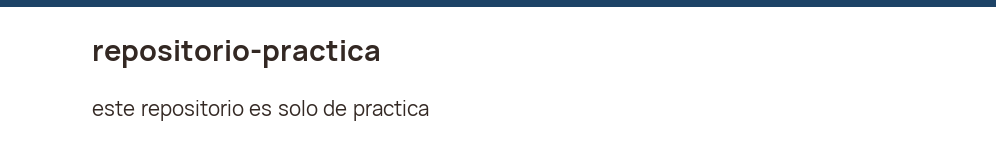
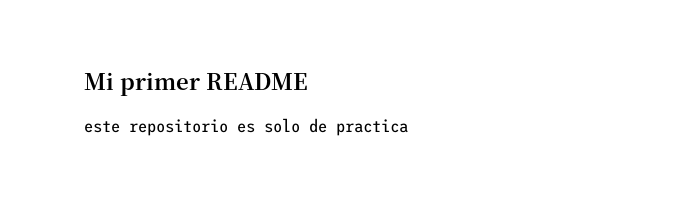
- repositorio-practica
+ Mi primer README

